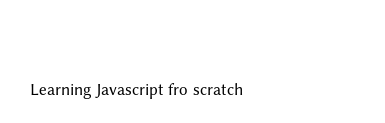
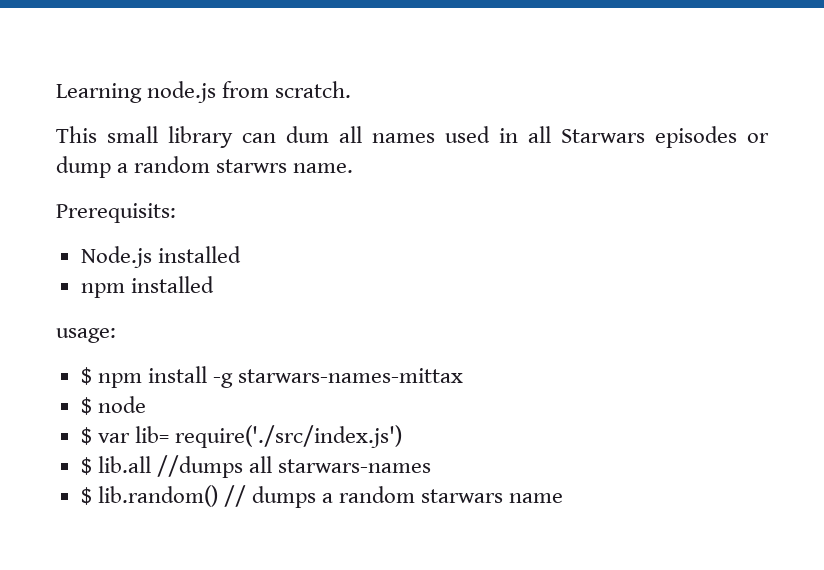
- Learning Javascript fro scratch
+ Learning node.js from scratch.
+ This small library can dum all names used in all Starwars episodes or dump a random starwrs name.
+ Prerequisits:
+ Node.js installed
+ npm installed
+ usage:
+ $ npm install -g starwars-names-mittax
+ $ node
+ $ var lib= require('./src/index.js')
+ $ lib.all //dumps all starwars-names
+ $ lib.random() // dumps a random starwars name

